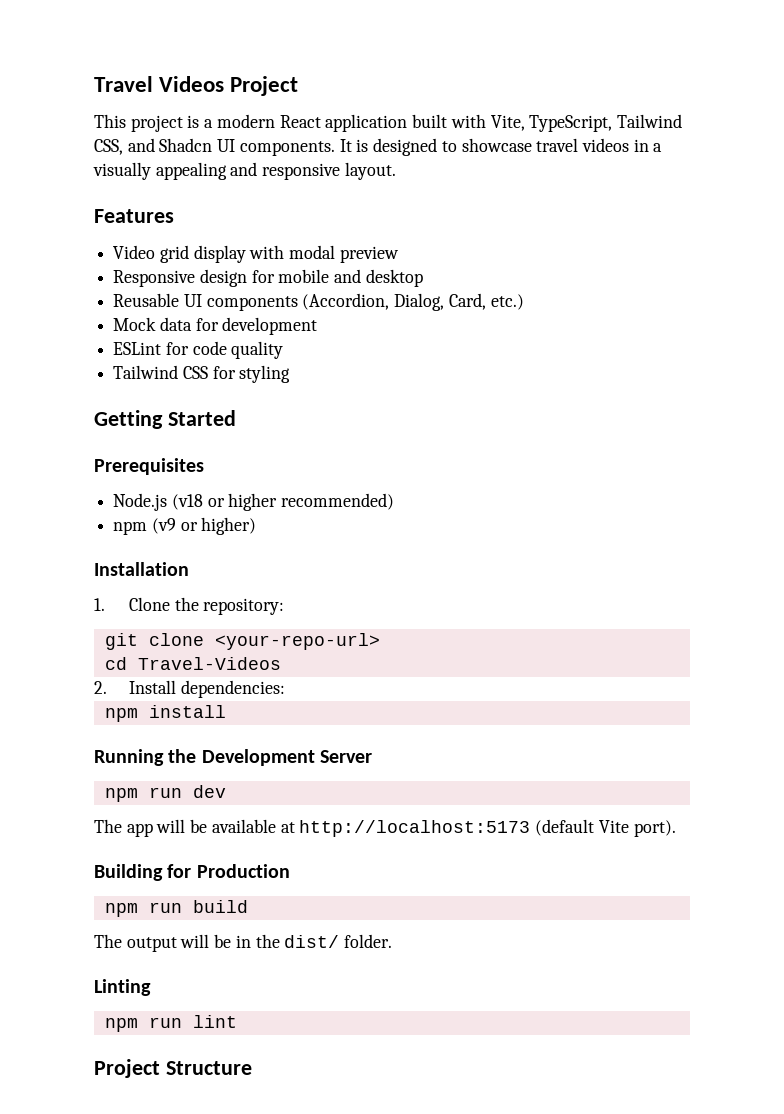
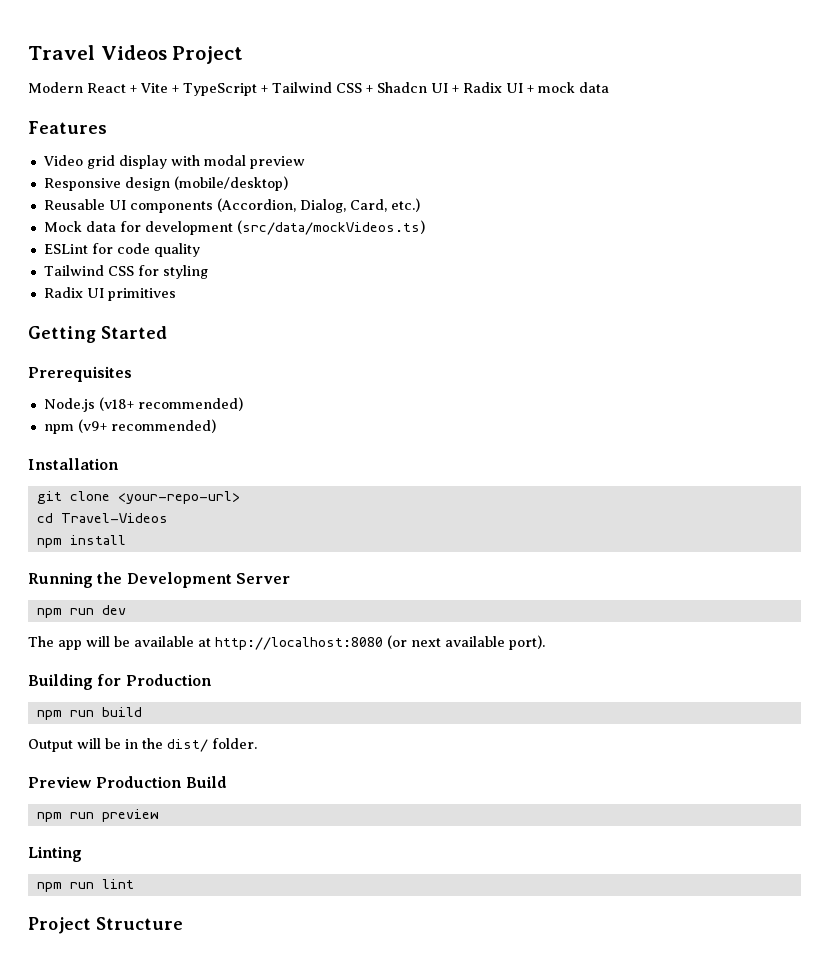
- This project is a modern React application built with Vite, TypeScript, Tailwind CSS, and Shadcn UI components. It is designed to showcase travel videos in a visually appealing and responsive layout.
+ Modern React + Vite + TypeScript + Tailwind CSS + Shadcn UI + Radix UI + mock data
- Responsive design for mobile and desktop
+ Responsive design (mobile/desktop)
- Mock data for development
+ Mock data for development (src/data/mockVideos.ts)
+ Radix UI primitives
- Node.js (v18 or higher recommended)
+ Node.js (v18+ recommended)
- npm (v9 or higher)
+ npm (v9+ recommended)
  Installation
- 1. Clone the repository:
- 2. Install dependencies:
- The app will be available at http://localhost:5173 (default Vite port).
+ The app will be available at http://localhost:8080 (or next available port).
- The output will be in the dist/ folder.
+ Output will be in the dist/ folder.
+ Preview Production Build
+ npm run preview

